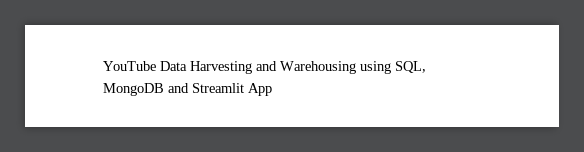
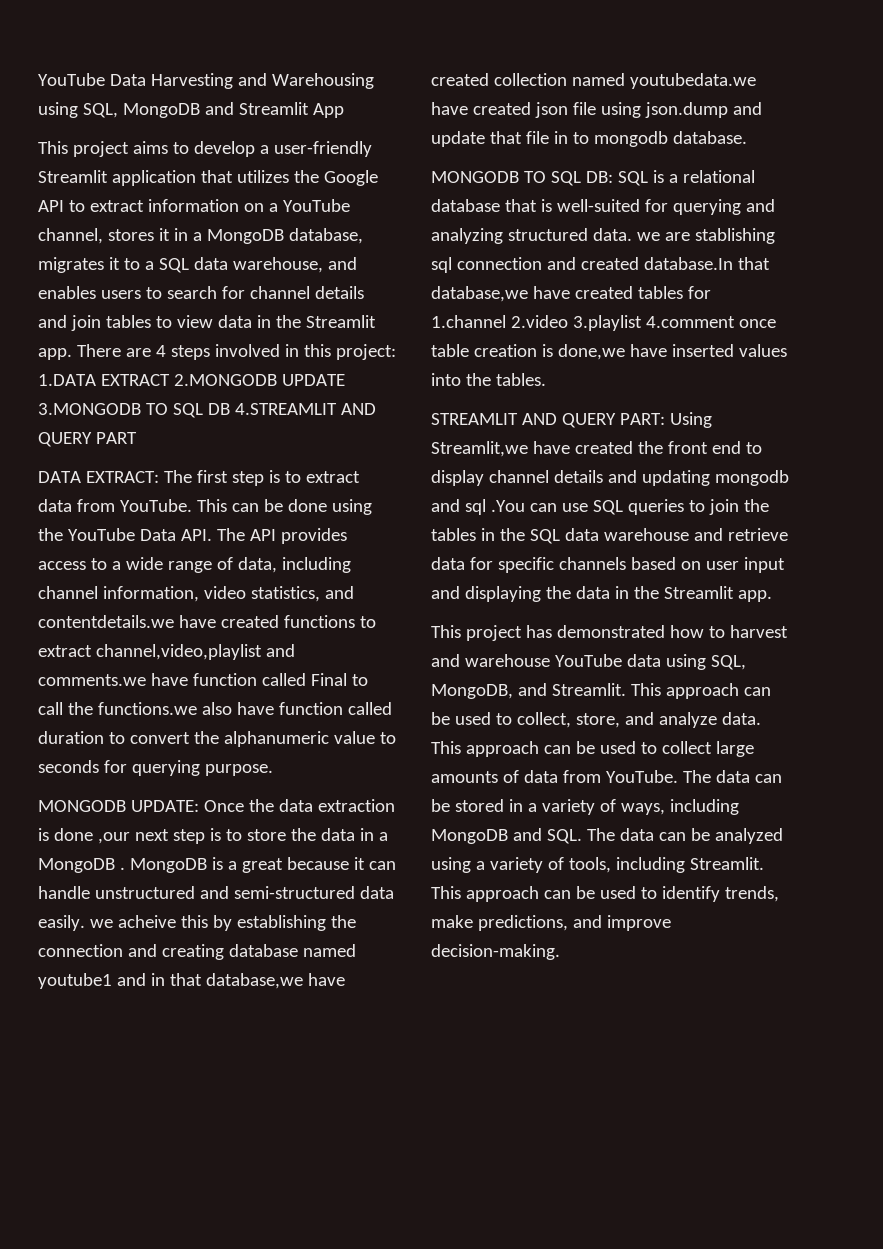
+ This project aims to develop a user-friendly Streamlit application that utilizes the Google API to extract information on a YouTube channel, stores it in a MongoDB database, migrates it to a SQL data warehouse, and enables users to search for channel details and join tables to view data in the Streamlit app. There are 4 steps involved in this project: 1.DATA EXTRACT 2.MONGODB UPDATE 3.MONGODB TO SQL DB 4.STREAMLIT AND QUERY PART
+ DATA EXTRACT: The first step is to extract data from YouTube. This can be done using the YouTube Data API. The API provides access to a wide range of data, including channel information, video statistics, and contentdetails.we have created functions to extract channel,video,playlist and comments.we have function called Final to call the functions.we also have function called duration to convert the alphanumeric value to seconds for querying purpose.
+ MONGODB UPDATE: Once the data extraction is done ,our next step is to store the data in a MongoDB . MongoDB is a great because it can handle unstructured and semi-structured data easily. we acheive this by establishing the connection and creating database named youtube1 and in that database,we have created collection named youtubedata.we have created json file using json.dump and update that file in to mongodb database.
+ MONGODB TO SQL DB: SQL is a relational database that is well-suited for querying and analyzing structured data. we are stablishing sql connection and created database.In that database,we have created tables for 1.channel 2.video 3.playlist 4.comment once table creation is done,we have inserted values into the tables.
+ STREAMLIT AND QUERY PART: Using Streamlit,we have created the front end to display channel details and updating mongodb and sql .You can use SQL queries to join the tables in the SQL data warehouse and retrieve data for specific channels based on user input and displaying the data in the Streamlit app.
+ This project has demonstrated how to harvest and warehouse YouTube data using SQL, MongoDB, and Streamlit. This approach can be used to collect, store, and analyze data. This approach can be used to collect large amounts of data from YouTube. The data can be stored in a variety of ways, including MongoDB and SQL. The data can be analyzed using a variety of tools, including Streamlit. This approach can be used to identify trends, make predictions, and improve decision-making.

